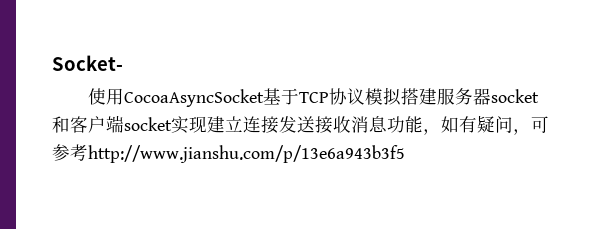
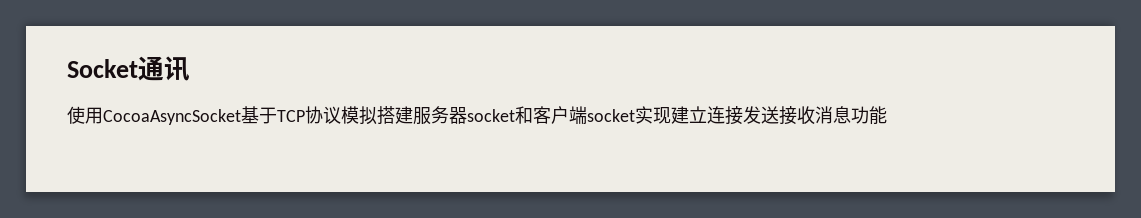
- Socket-
+ Socket通讯
- 使用CocoaAsyncSocket基于TCP协议模拟搭建服务器socket和客户端socket实现建立连接发送接收消息功能，如有疑问，可参考http://www.jianshu.com/p/13e6a943b3f5
+ 使用CocoaAsyncSocket基于TCP协议模拟搭建服务器socket和客户端socket实现建立连接发送接收消息功能

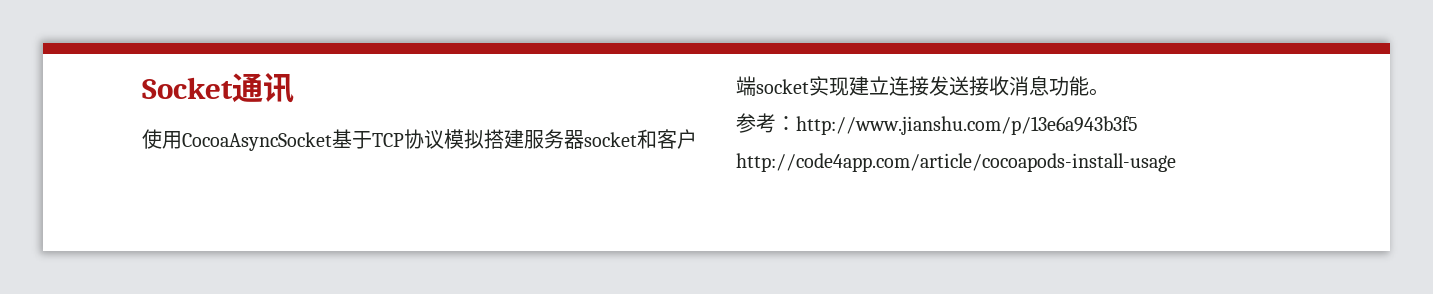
- 使用CocoaAsyncSocket基于TCP协议模拟搭建服务器socket和客户端socket实现建立连接发送接收消息功能
+ 使用CocoaAsyncSocket基于TCP协议模拟搭建服务器socket和客户端socket实现建立连接发送接收消息功能。
+ 参考：http://www.jianshu.com/p/13e6a943b3f5 http://code4app.com/article/cocoapods-install-usage

